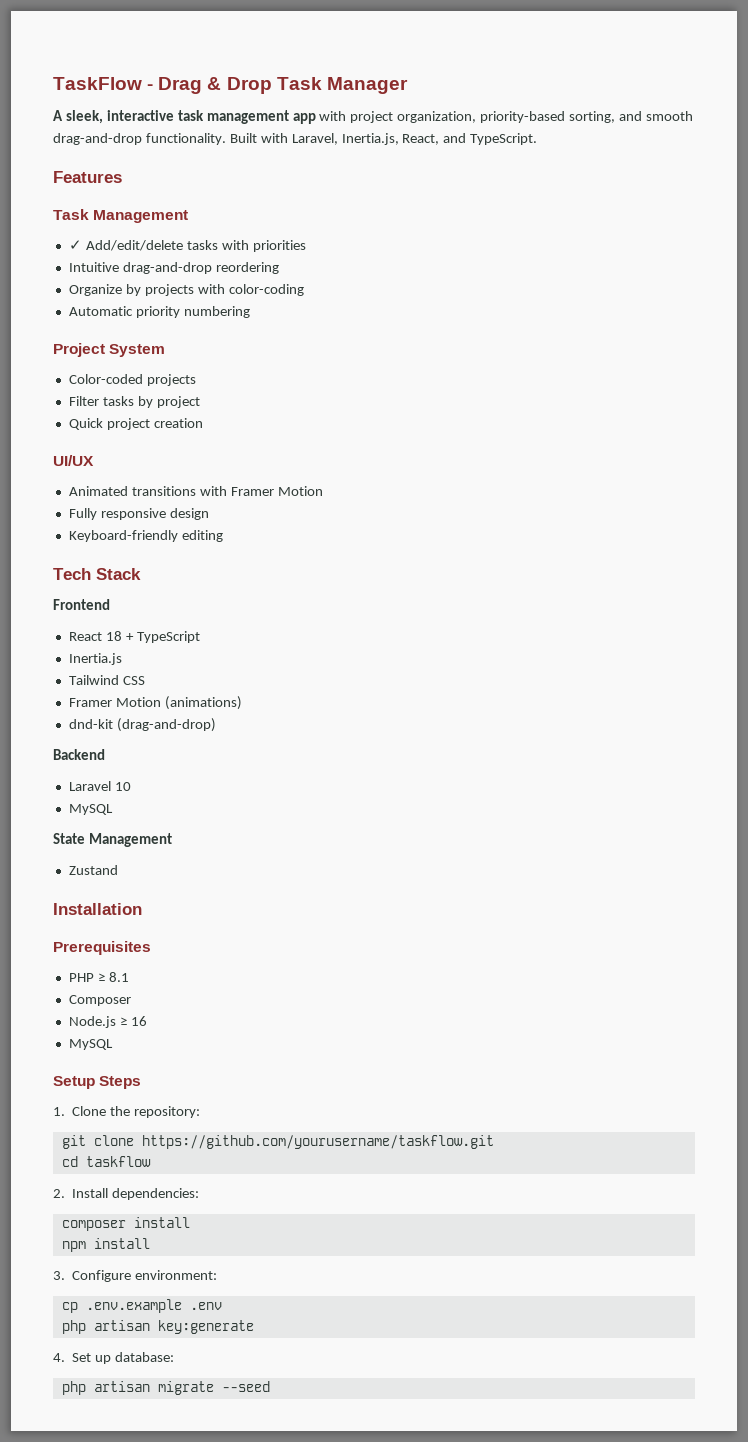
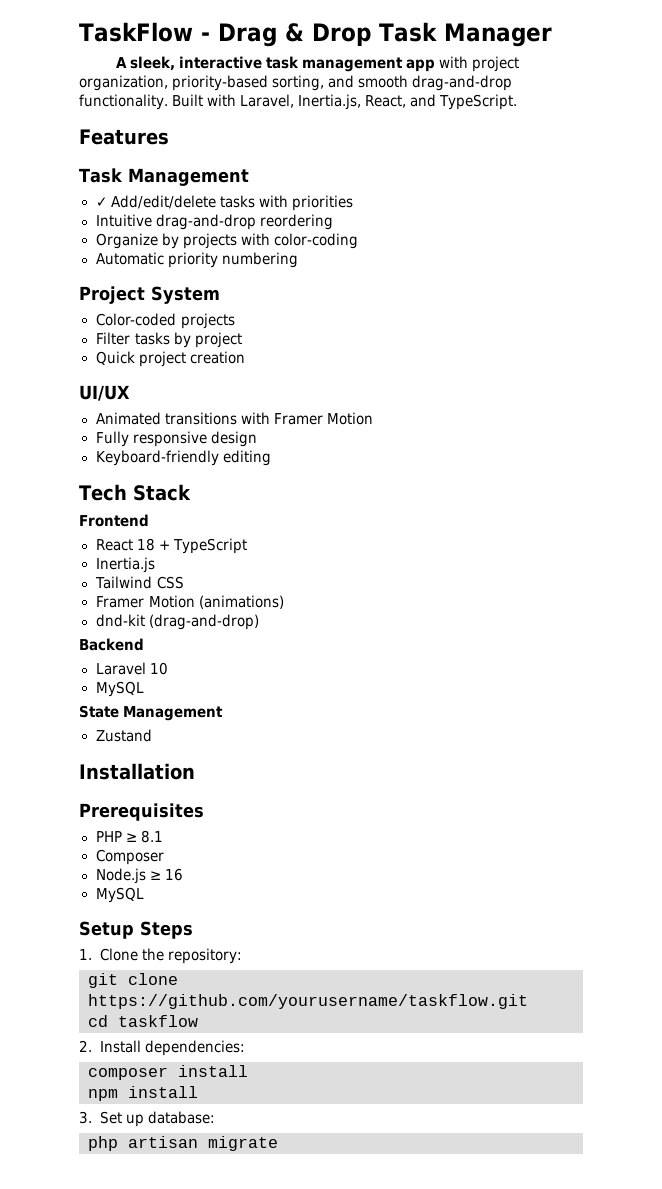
- 3. Configure environment:
- cp .env.example .env
- php artisan key:generate
- 4. Set up database:
+ 3. Set up database:
- php artisan migrate --seed
+ php artisan migrate

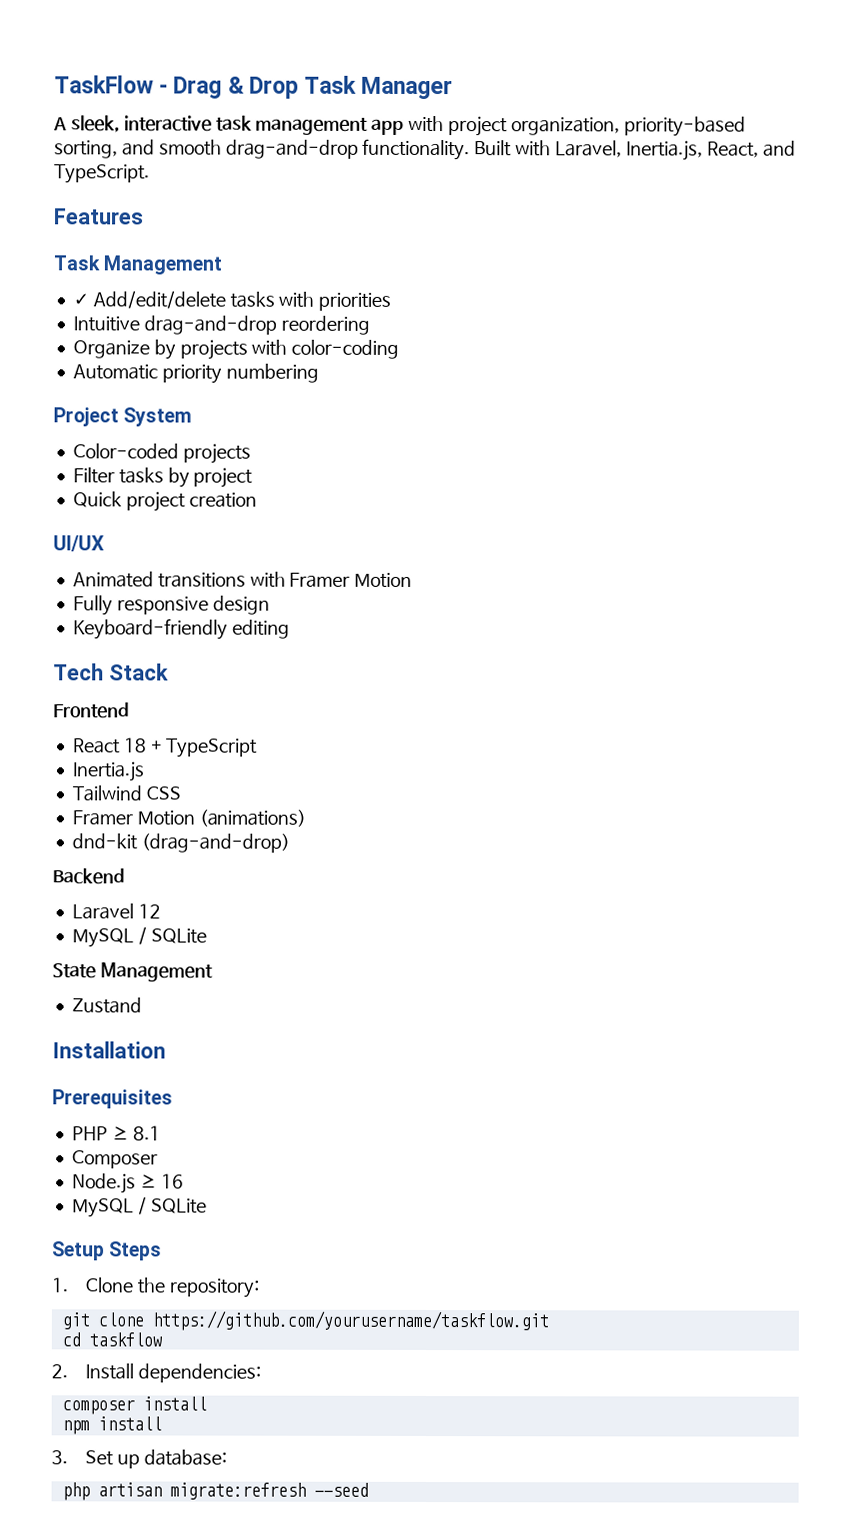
- Laravel 10
- MySQL
+ Laravel 12
+ MySQL / SQLite
  Node.js ≥ 16
- MySQL
+ MySQL / SQLite
- php artisan migrate
+ php artisan migrate:refresh --seed

